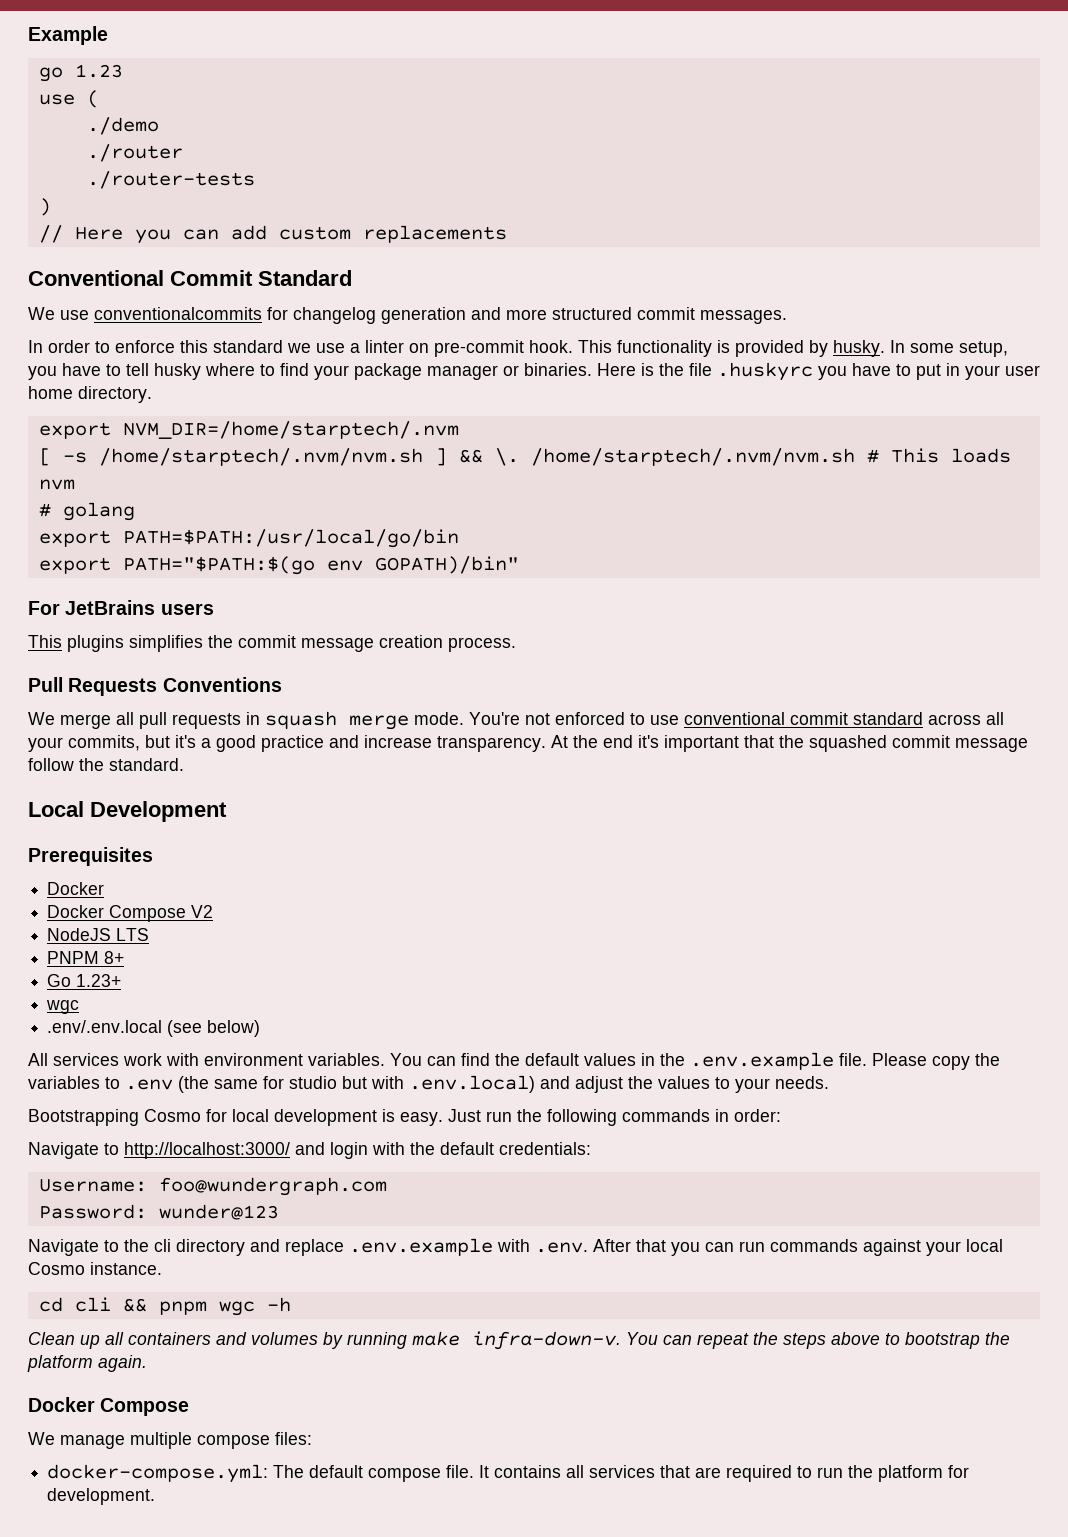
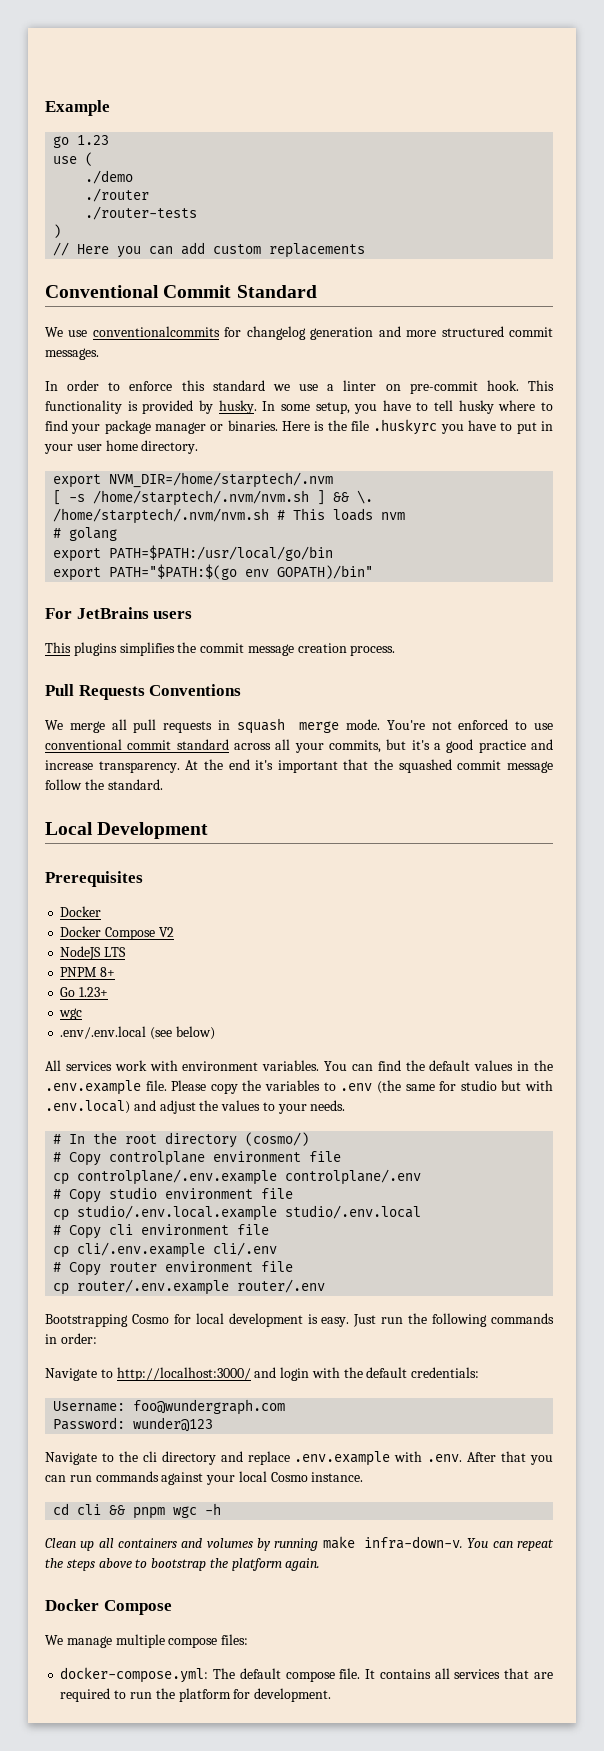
+ # In the root directory (cosmo/)
+ # Copy controlplane environment file
+ cp controlplane/.env.example controlplane/.env
+ # Copy studio environment file
+ cp studio/.env.local.example studio/.env.local
+ # Copy cli environment file
+ cp cli/.env.example cli/.env
+ # Copy router environment file
+ cp router/.env.example router/.env

